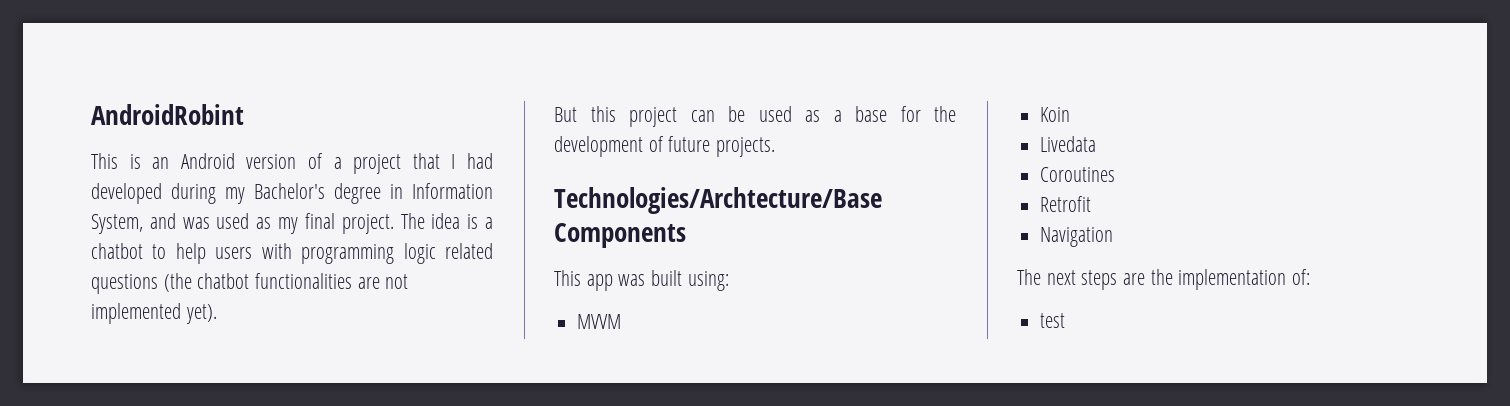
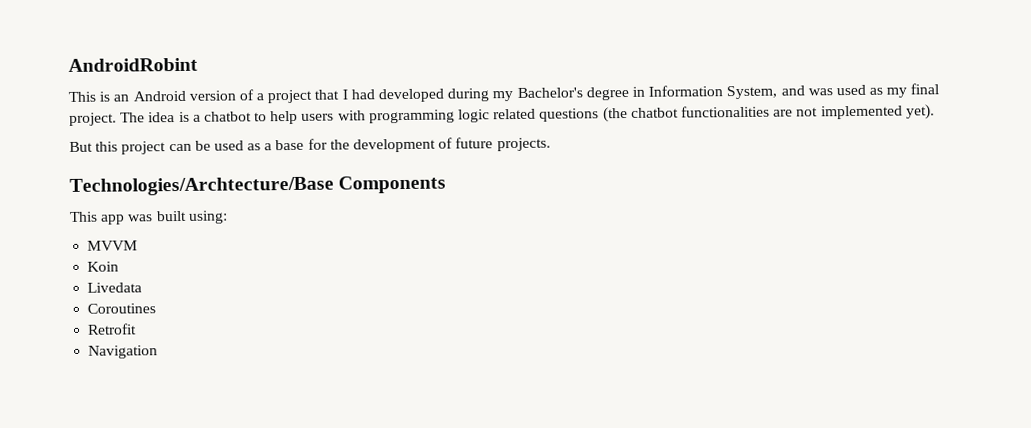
- The next steps are the implementation of:
- test

